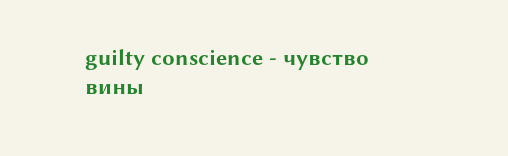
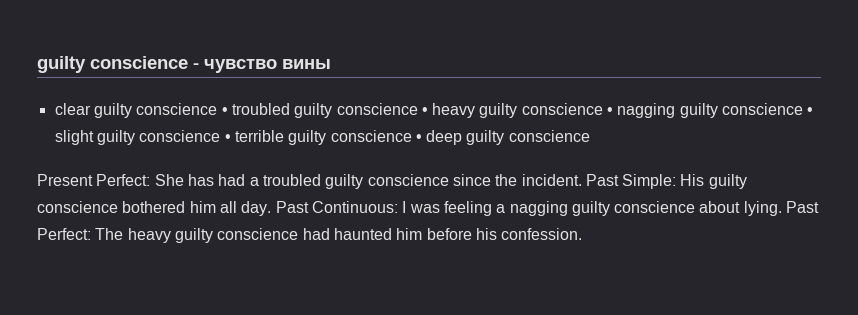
+ clear guilty conscience • troubled guilty conscience • heavy guilty conscience • nagging guilty conscience • slight guilty conscience • terrible guilty conscience • deep guilty conscience
+ Present Perfect: She has had a troubled guilty conscience since the incident. Past Simple: His guilty conscience bothered him all day. Past Continuous: I was feeling a nagging guilty conscience about lying. Past Perfect: The heavy guilty conscience had haunted him before his confession.

